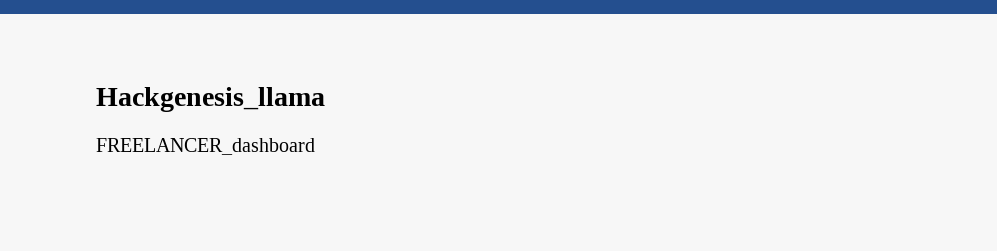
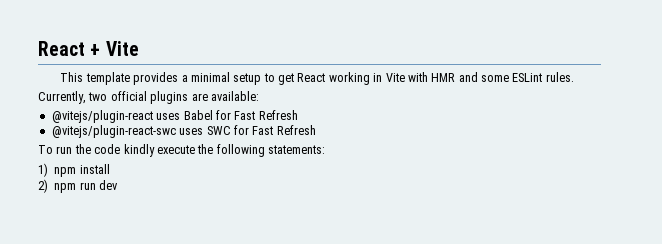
- Hackgenesis_llama
- FREELANCER_dashboard
+ React + Vite
+ This template provides a minimal setup to get React working in Vite with HMR and some ESLint rules.
+ Currently, two official plugins are available:
+ @vitejs/plugin-react uses Babel for Fast Refresh
+ @vitejs/plugin-react-swc uses SWC for Fast Refresh
+ To run the code kindly execute the following statements:
+ 1) npm install
+ 2) npm run dev

